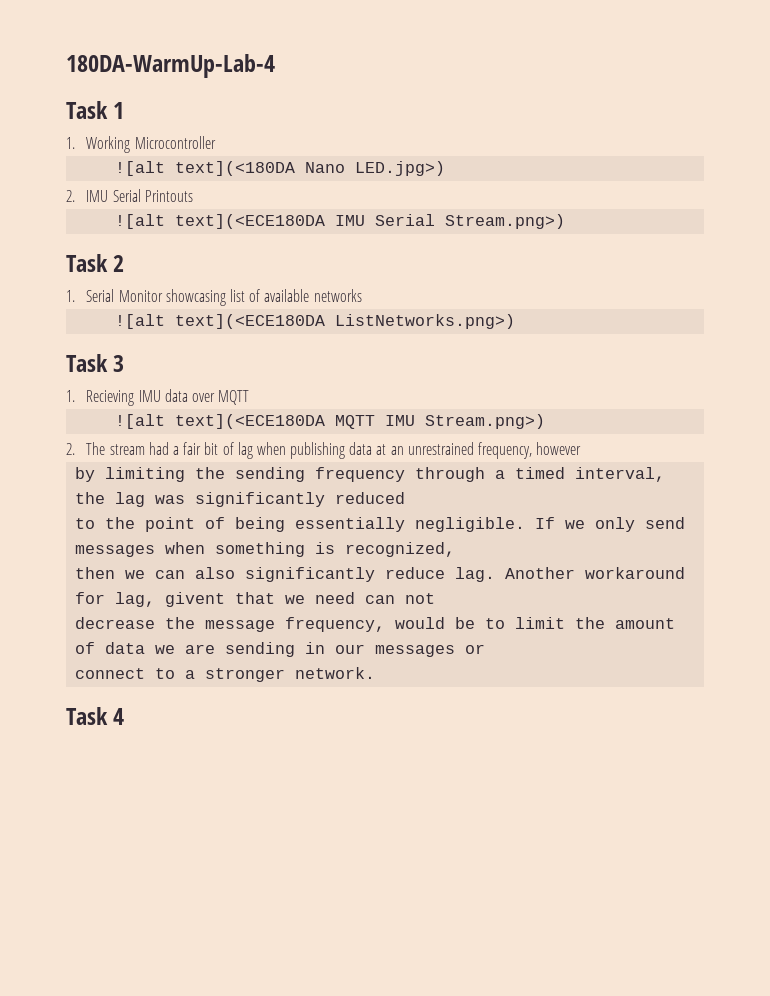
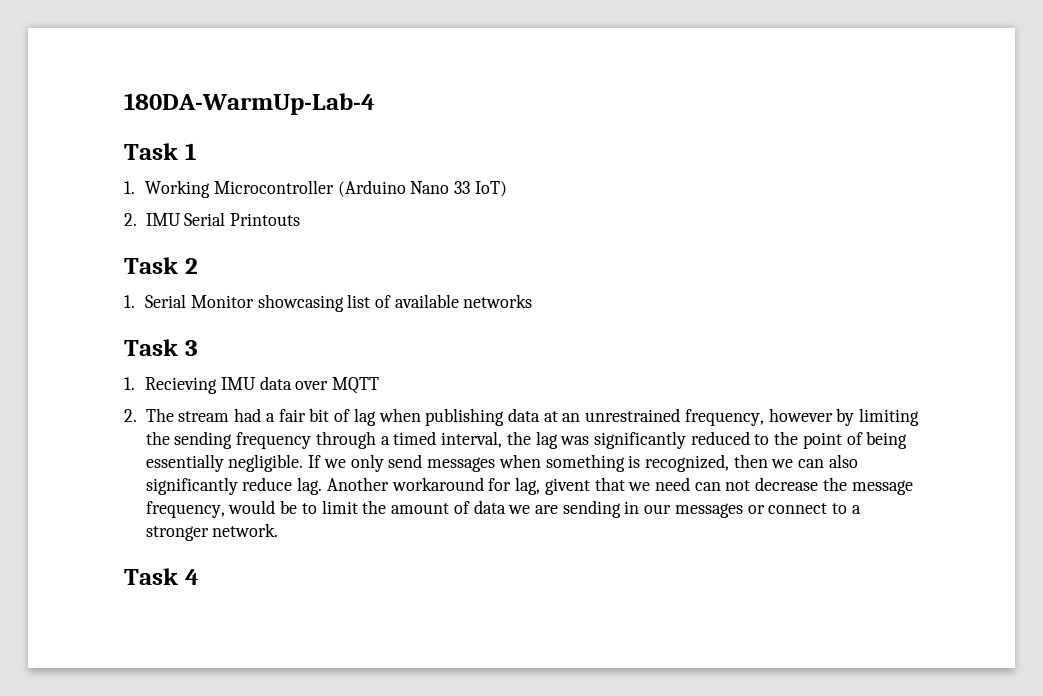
- 1. Working Microcontroller
- ![alt text](<180DA Nano LED.jpg>)
+ 1. Working Microcontroller (Arduino Nano 33 IoT)
- ![alt text](<ECE180DA IMU Serial Stream.png>)
- ![alt text](<ECE180DA ListNetworks.png>)
- ![alt text](<ECE180DA MQTT IMU Stream.png>)
- 2. The stream had a fair bit of lag when publishing data at an unrestrained frequency, however
- by limiting the sending frequency through a timed interval, the lag was significantly reduced
- to the point of being essentially negligible.
+ 2. The stream had a fair bit of lag when publishing data at an unrestrained frequency, however by limiting the sending frequency through a timed interval, the lag was significantly reduced to the point of being essentially negligible.
- If we only send messages when something is recognized,
- then we can also significantly reduce lag.
+ If we only send messages when something is recognized, then we can also significantly reduce lag.
- Another workaround for lag, givent that we need can not
- decrease the message frequency, would be to limit the amount of data we are sending in our messages or
- connect to a stronger network.
+ Another workaround for lag, givent that we need can not decrease the message frequency, would be to limit the amount of data we are sending in our messages or connect to a stronger network.

